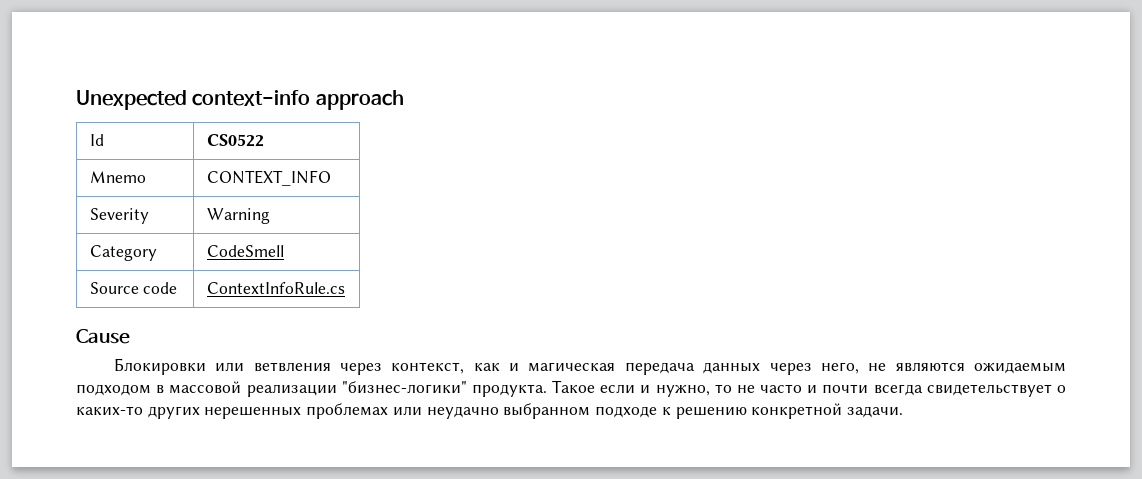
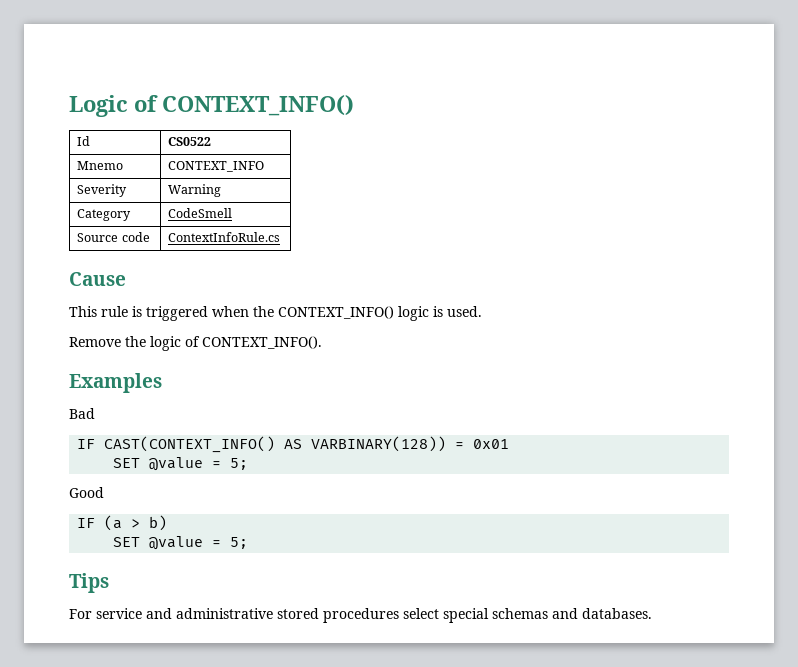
- Unexpected context-info approach
+ Logic of CONTEXT_INFO()
- Блокировки или ветвления через контекст, как и магическая передача данных через него, не являются ожидаемым подходом в массовой реализации "бизнес-логики" продукта. Такое если и нужно, то не часто и почти всегда свидетельствует о каких-то других нерешенных проблемах или неудачно выбранном подходе к решению конкретной задачи.
+ This rule is triggered when the CONTEXT_INFO() logic is used.
+ Remove the logic of CONTEXT_INFO().
+ Examples
+ Bad
+ IF CAST(CONTEXT_INFO() AS VARBINARY(128)) = 0x01
+ SET @value = 5;
+ Good
+ IF (a > b)
+ SET @value = 5;
+ Tips
+ For service and administrative stored procedures select special schemas and databases.

